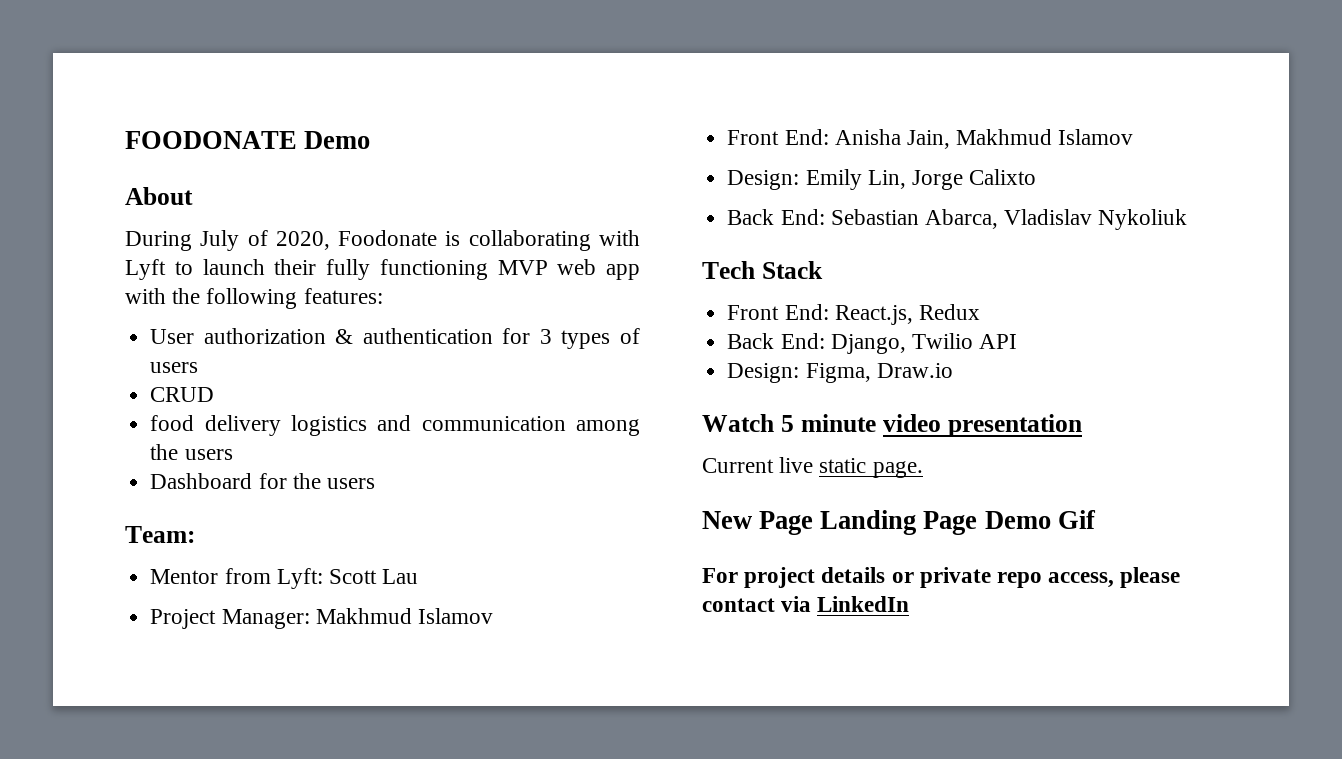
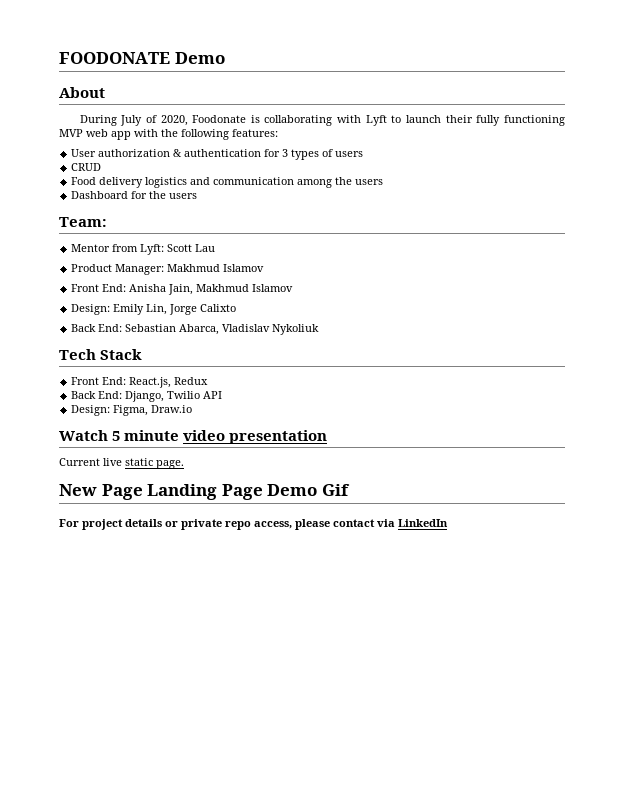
- food delivery logistics and communication among the users
+ Food delivery logistics and communication among the users
- Project Manager: Makhmud Islamov
+ Product Manager: Makhmud Islamov

